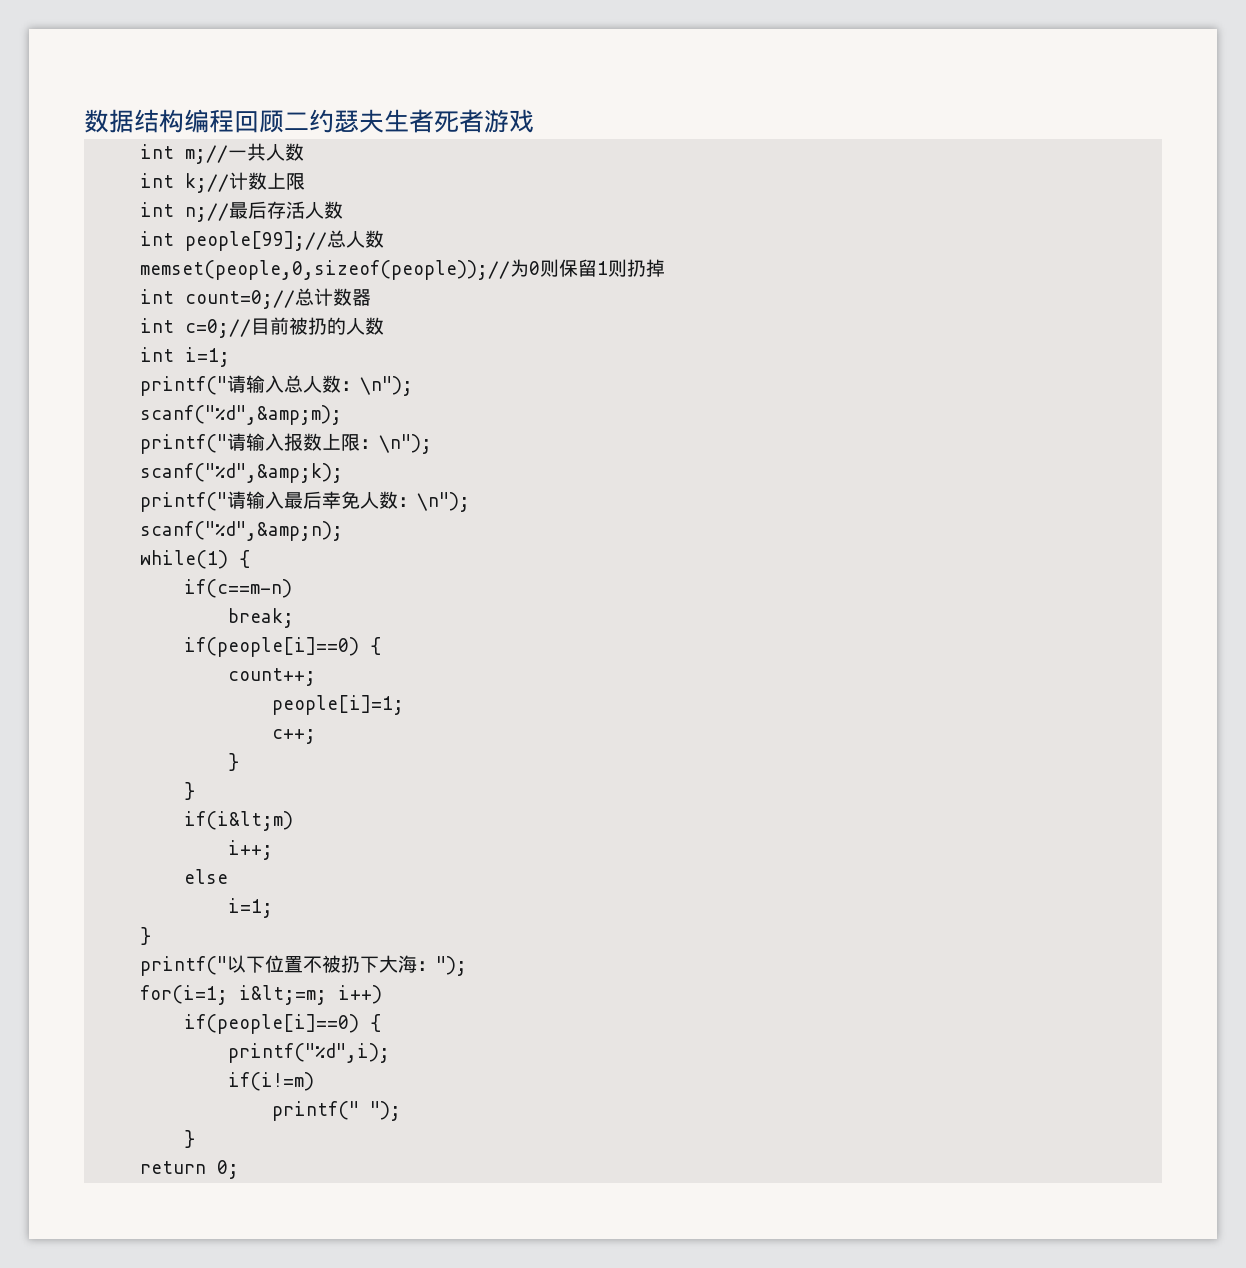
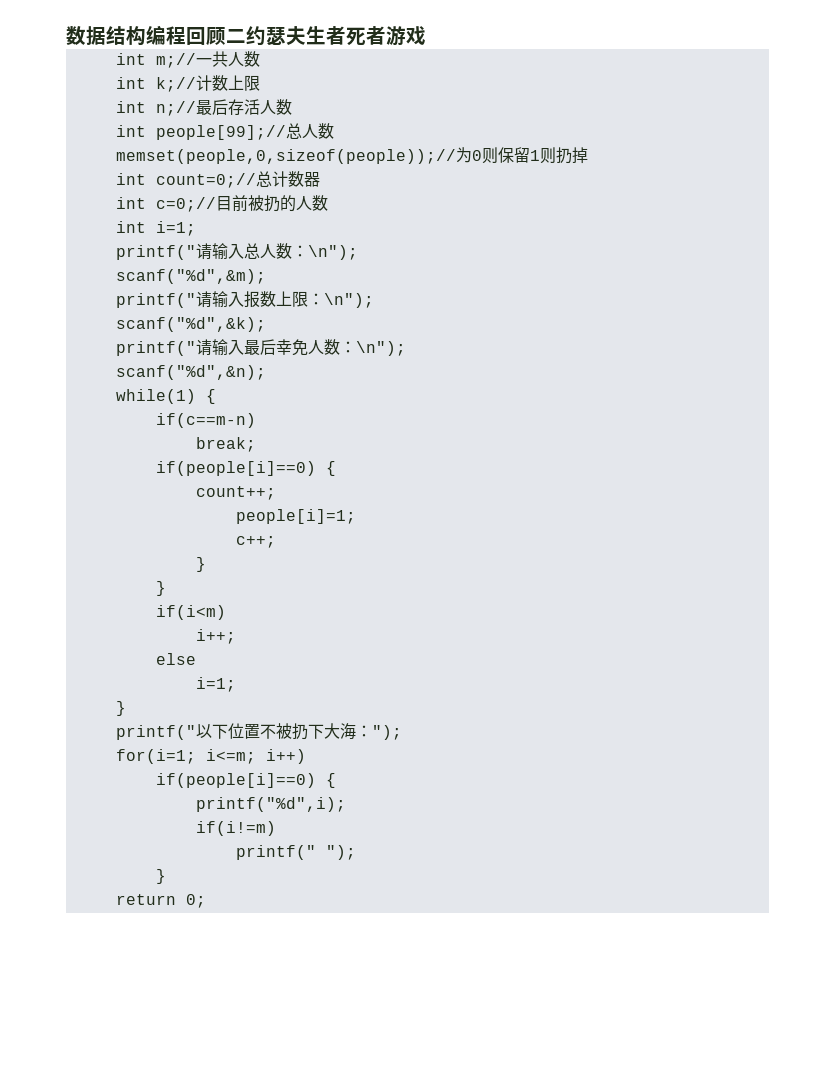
- scanf("%d",&amp;m);
+ scanf("%d",&m);
- scanf("%d",&amp;k);
+ scanf("%d",&k);
- scanf("%d",&amp;n);
+ scanf("%d",&n);
- if(i&lt;m)
+ if(i<m)
- for(i=1; i&lt;=m; i++)
+ for(i=1; i<=m; i++)

